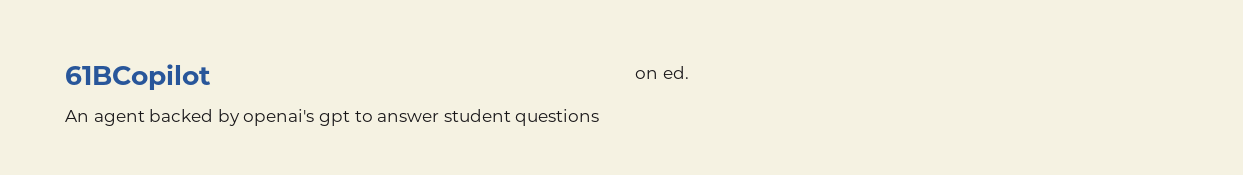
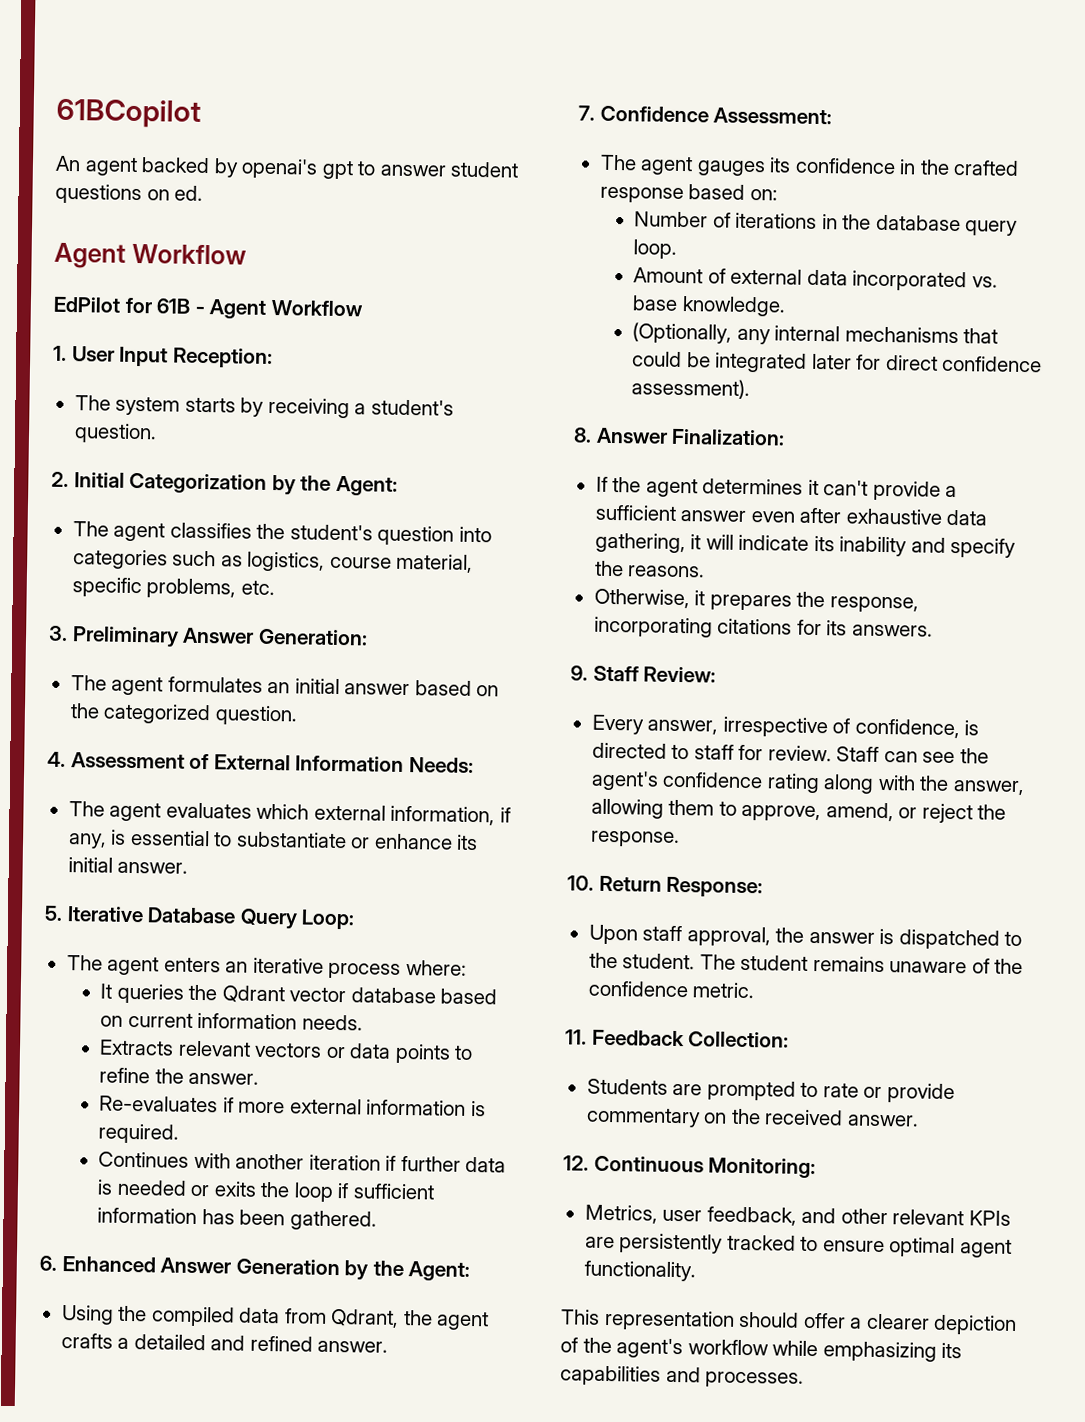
  An agent backed by openai's gpt to answer student questions on ed.
+ Agent Workflow
+ EdPilot for 61B - Agent Workflow
+ 1. User Input Reception:
+ The system starts by receiving a student's question.
+ 2. Initial Categorization by the Agent:
+ The agent classifies the student's question into categories such as logistics, course material, specific problems, etc.
+ 3. Preliminary Answer Generation:
+ The agent formulates an initial answer based on the categorized question.
+ 4. Assessment of External Information Needs:
+ The agent evaluates which external information, if any, is essential to substantiate or enhance its initial answer.
+ 5. Iterative Database Query Loop:
+ The agent enters an iterative process where:
+ It queries the Qdrant vector database based on current information needs.
+ Extracts relevant vectors or data points to refine the answer.
+ Re-evaluates if more external information is required.
+ Continues with another iteration if further data is needed or exits the loop if sufficient information has been gathered.
+ 6. Enhanced Answer Generation by the Agent:
+ Using the compiled data from Qdrant, the agent crafts a detailed and refined answer.
+ 7. Confidence Assessment:
+ The agent gauges its confidence in the crafted response based on:
+ Number of iterations in the database query loop.
+ Amount of external data incorporated vs. base knowledge.
+ (Optionally, any internal mechanisms that could be integrated later for direct confidence assessment).
+ 8. Answer Finalization:
+ If the agent determines it can't provide a sufficient answer even after exhaustive data gathering, it will indicate its inability and specify the reasons.
+ Otherwise, it prepares the response, incorporating citations for its answers.
+ 9. Staff Review:
+ Every answer, irrespective of confidence, is directed to staff for review. Staff can see the agent's confidence rating along with the answer, allowing them to approve, amend, or reject the response.
+ 10. Return Response:
+ Upon staff approval, the answer is dispatched to the student. The student remains unaware of the confidence metric.
+ 11. Feedback Collection:
+ Students are prompted to rate or provide commentary on the received answer.
+ 12. Continuous Monitoring:
+ Metrics, user feedback, and other relevant KPIs are persistently tracked to ensure optimal agent functionality.
+ This representation should offer a clearer depiction of the agent's workflow while emphasizing its capabilities and processes.

